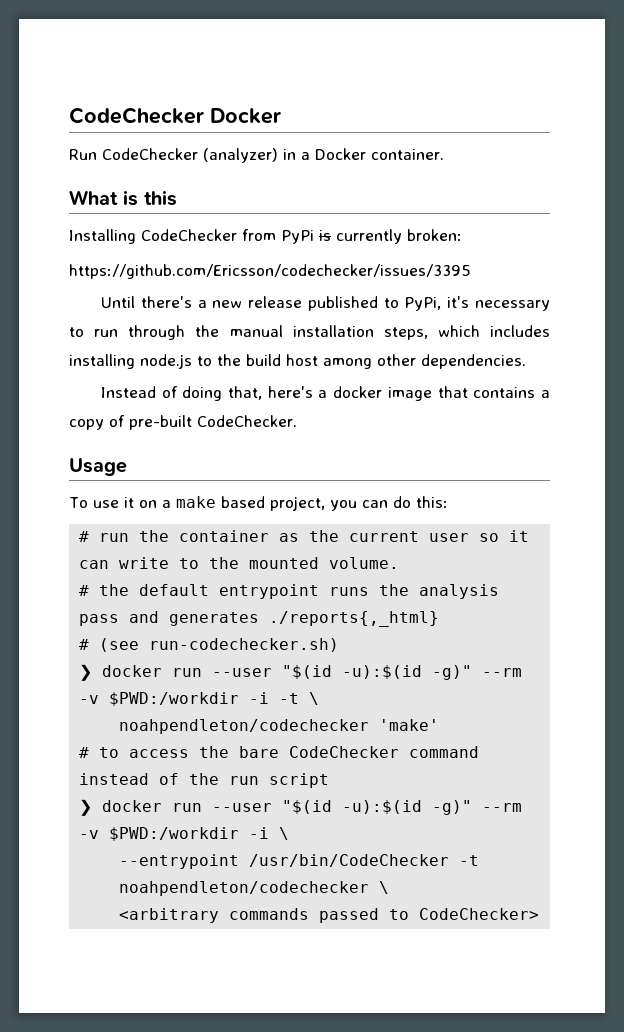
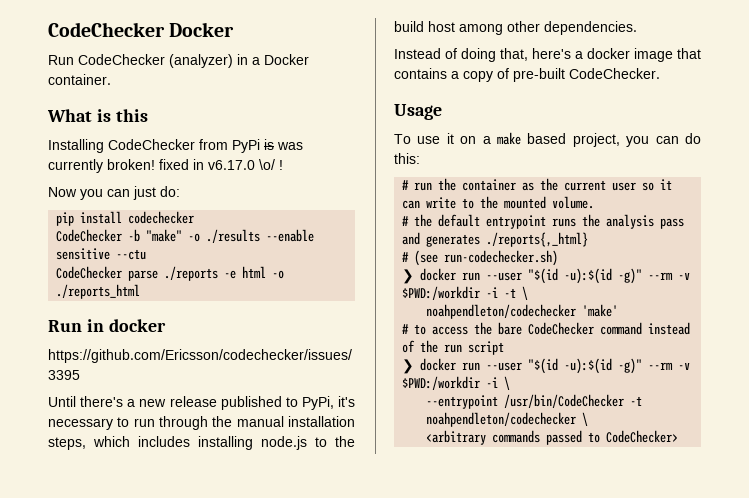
- Installing CodeChecker from PyPi is currently broken:
+ Installing CodeChecker from PyPi is was currently broken! fixed in v6.17.0 \o/ !
+ Now you can just do:
+ pip install codechecker
+ CodeChecker -b "make" -o ./results --enable sensitive --ctu
+ CodeChecker parse ./reports -e html -o ./reports_html
+ Run in docker

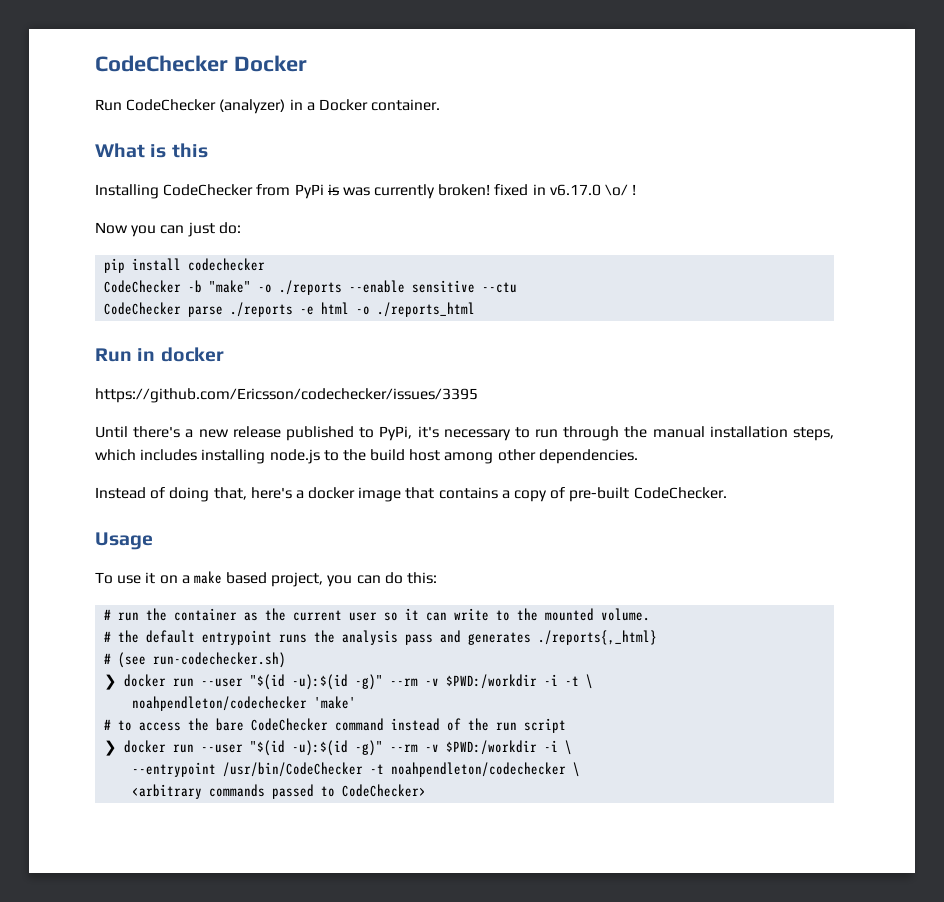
- CodeChecker -b "make" -o ./results --enable sensitive --ctu
+ CodeChecker -b "make" -o ./reports --enable sensitive --ctu

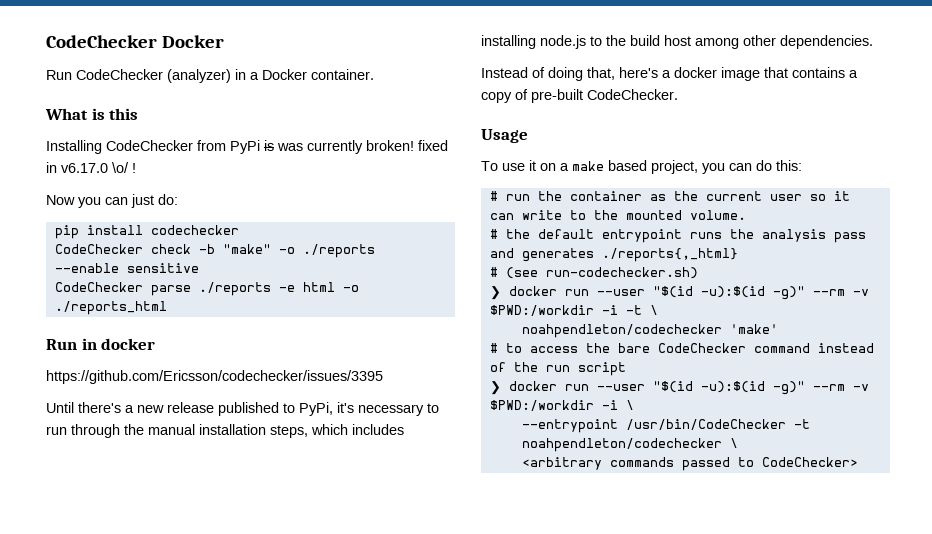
- CodeChecker -b "make" -o ./reports --enable sensitive --ctu
+ CodeChecker check -b "make" -o ./reports --enable sensitive

